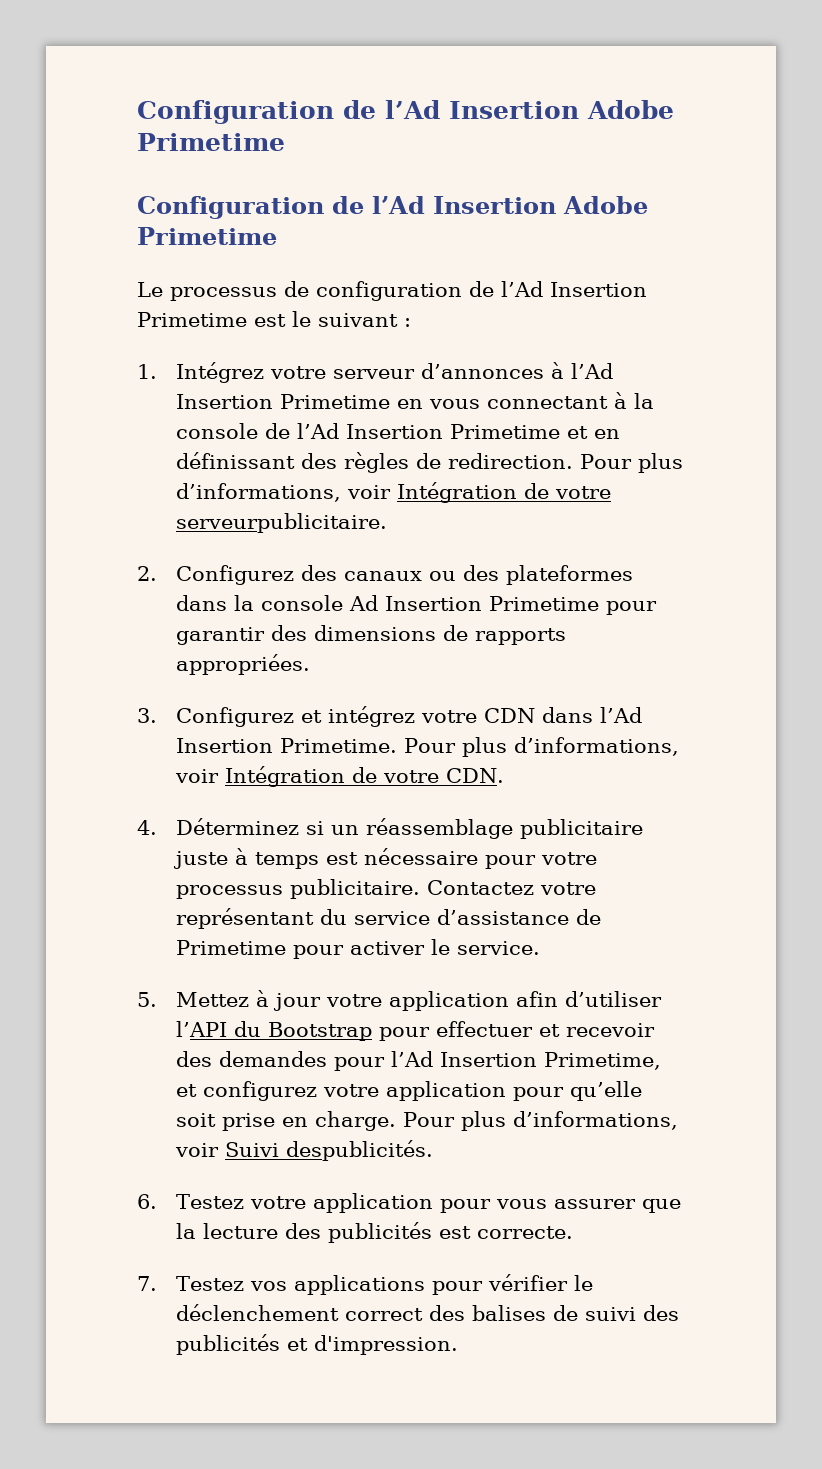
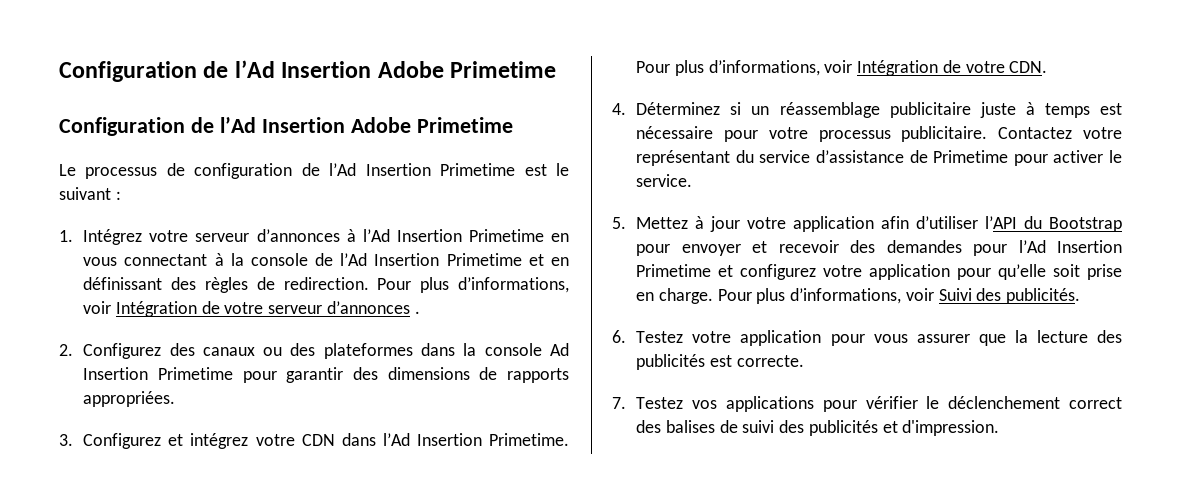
- Pour plus d’informations, voir Intégration de votre serveurpublicitaire.
+ Pour plus d’informations, voir Intégration de votre serveur d’annonces .
- 5. Mettez à jour votre application afin d’utiliser l’API du Bootstrap pour effectuer et recevoir des demandes pour l’Ad Insertion Primetime, et configurez votre application pour qu’elle soit prise en charge.
+ 5. Mettez à jour votre application afin d’utiliser l’API du Bootstrap pour envoyer et recevoir des demandes pour l’Ad Insertion Primetime et configurez votre application pour qu’elle soit prise en charge.
- Pour plus d’informations, voir Suivi despublicités.
+ Pour plus d’informations, voir Suivi des publicités.

